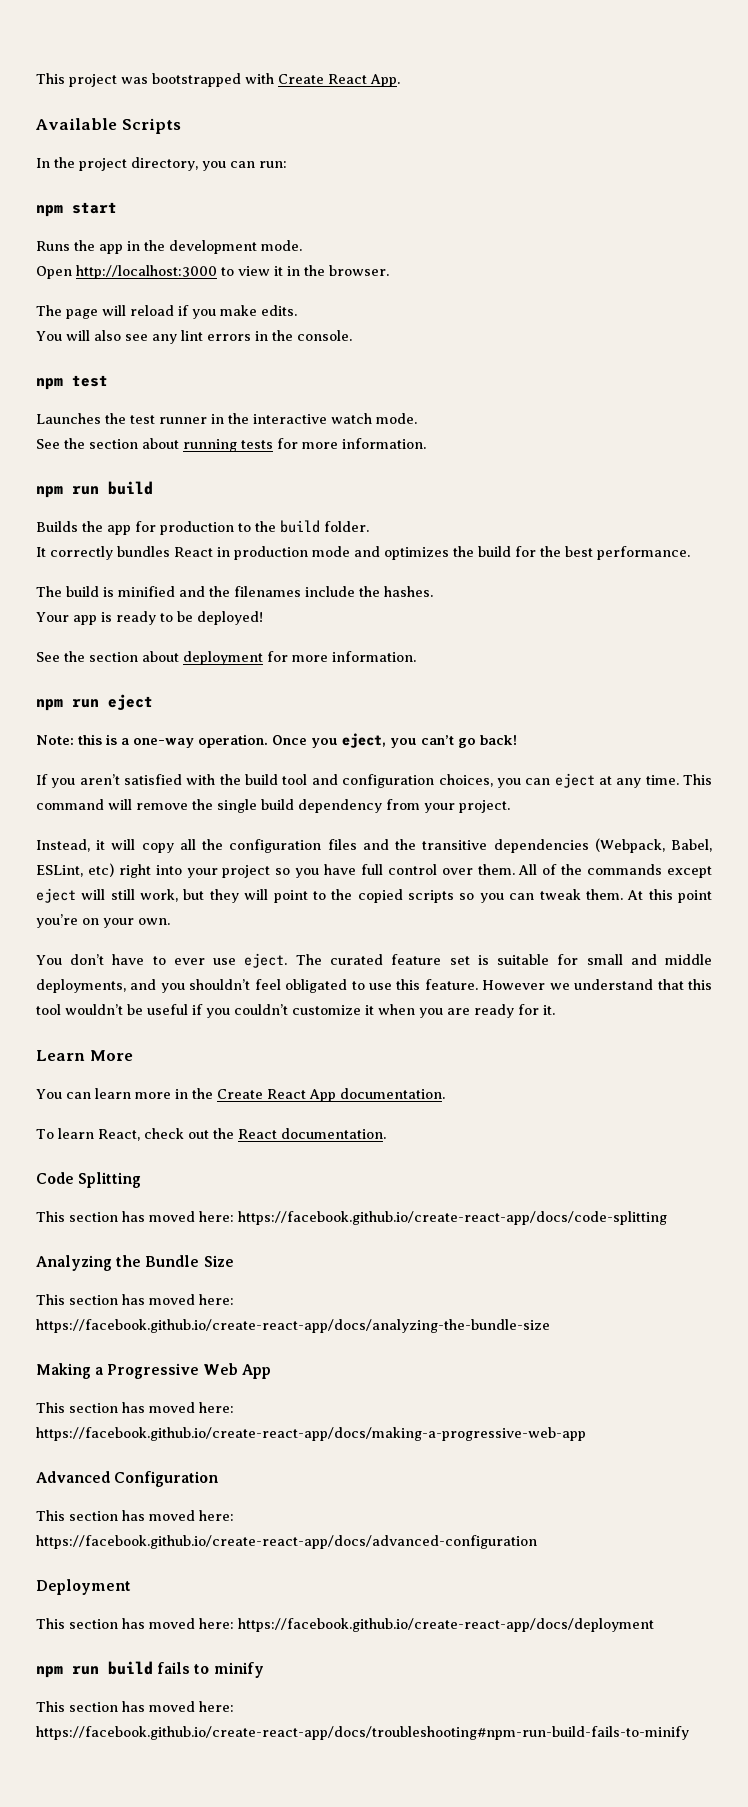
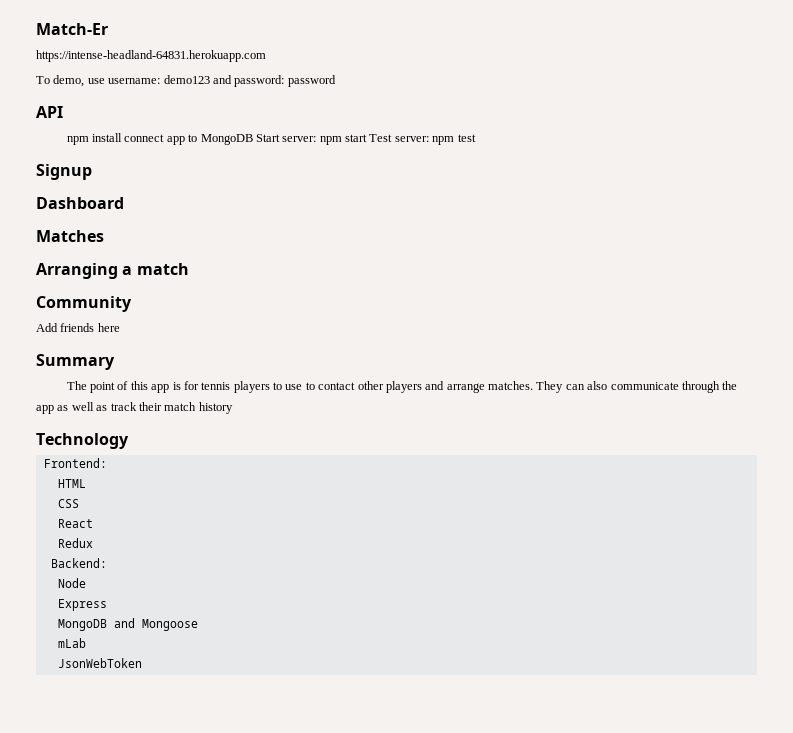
- This project was bootstrapped with Create React App.
- Available Scripts
- In the project directory, you can run:
- npm start
- Runs the app in the development mode.
- Open http://localhost:3000 to view it in the browser.
- The page will reload if you make edits.
- You will also see any lint errors in the console.
- npm test
- Launches the test runner in the interactive watch mode.
- See the section about running tests for more information.
- npm run build
- Builds the app for production to the build folder.
- It correctly bundles React in production mode and optimizes the build for the best performance.
- The build is minified and the filenames include the hashes.
- Your app is ready to be deployed!
- See the section about deployment for more information.
- npm run eject
- Note: this is a one-way operation. Once you eject, you can’t go back!
- If you aren’t satisfied with the build tool and configuration choices, you can eject at any time. This command will remove the single build dependency from your project.
- Instead, it will copy all the configuration files and the transitive dependencies (Webpack, Babel, ESLint, etc) right into your project so you have full control over them. All of the commands except eject will still work, but they will point to the copied scripts so you can tweak them. At this point you’re on your own.
- You don’t have to ever use eject. The curated feature set is suitable for small and middle deployments, and you shouldn’t feel obligated to use this feature. However we understand that this tool wouldn’t be useful if you couldn’t customize it when you are ready for it.
- Learn More
- You can learn more in the Create React App documentation.
- To learn React, check out the React documentation.
- Code Splitting
- This section has moved here: https://facebook.github.io/create-react-app/docs/code-splitting
- Analyzing the Bundle Size
- This section has moved here: https://facebook.github.io/create-react-app/docs/analyzing-the-bundle-size
- Making a Progressive Web App
- This section has moved here: https://facebook.github.io/create-react-app/docs/making-a-progressive-web-app
- Advanced Configuration
- This section has moved here: https://facebook.github.io/create-react-app/docs/advanced-configuration
- Deployment
- This section has moved here: https://facebook.github.io/create-react-app/docs/deployment
- npm run build fails to minify
- This section has moved here: https://facebook.github.io/create-react-app/docs/troubleshooting#npm-run-build-fails-to-minify
+ Match-Er
+ https://intense-headland-64831.herokuapp.com
+ To demo, use username: demo123 and password: password
+ API
+ npm install connect app to MongoDB Start server: npm start Test server: npm test
+ Signup
+ Dashboard
+ Matches
+ Arranging a match
+ Community
+ Add friends here
+ Summary
+ The point of this app is for tennis players to use to contact other players and arrange matches. They can also communicate through the app as well as track their match history
+ Technology
+ Frontend:
+ HTML
+ CSS
+ React
+ Redux
+ Backend:
+ Node
+ Express
+ MongoDB and Mongoose
+ mLab
+ JsonWebToken

